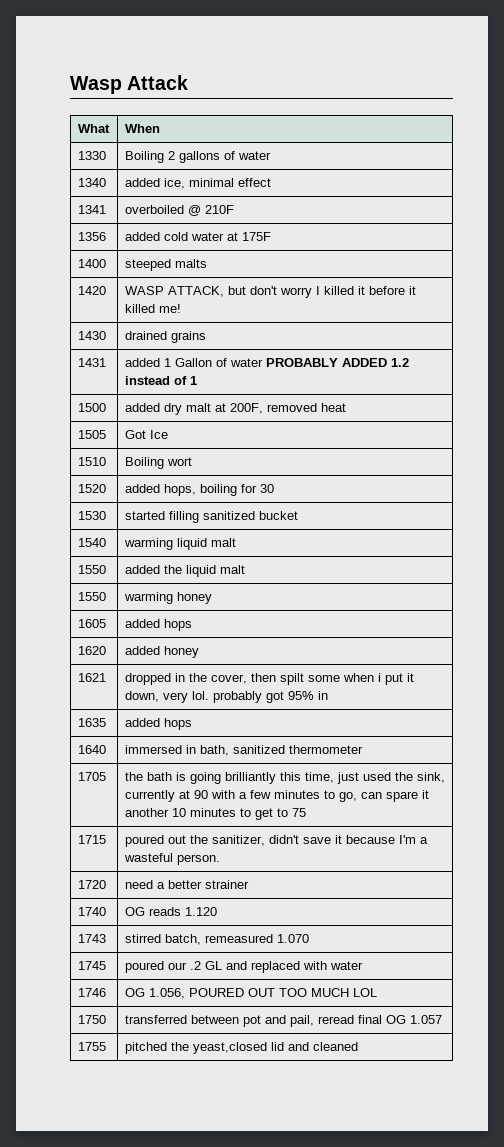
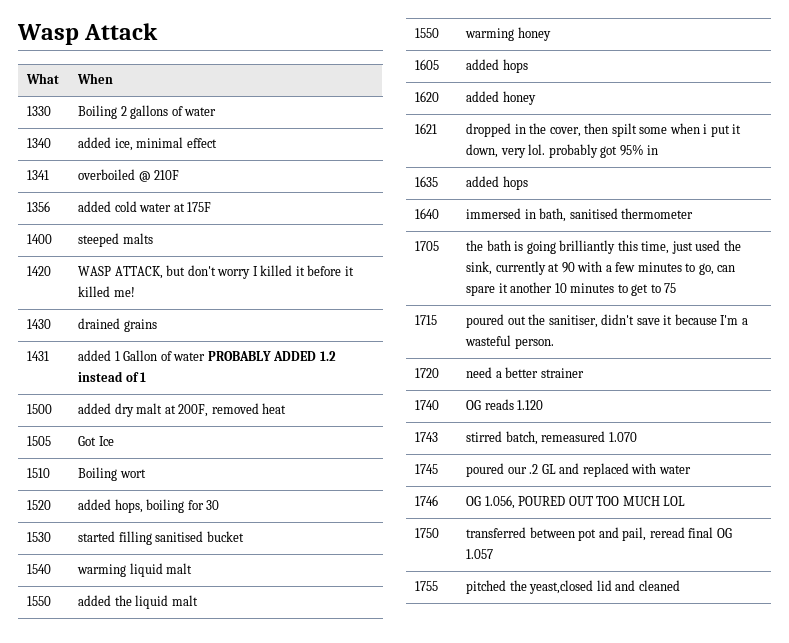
- 1530 | started filling sanitized bucket
+ 1530 | started filling sanitised bucket
- 1640 | immersed in bath, sanitized thermometer
+ 1640 | immersed in bath, sanitised thermometer
- 1715 | poured out the sanitizer, didn't save it because I'm a wasteful person.
+ 1715 | poured out the sanitiser, didn't save it because I'm a wasteful person.

